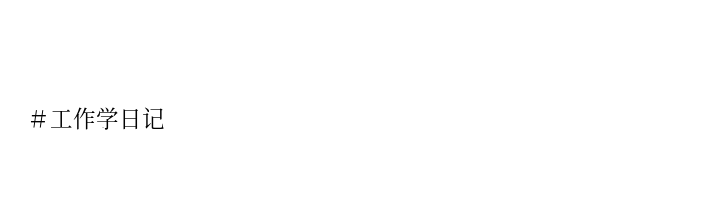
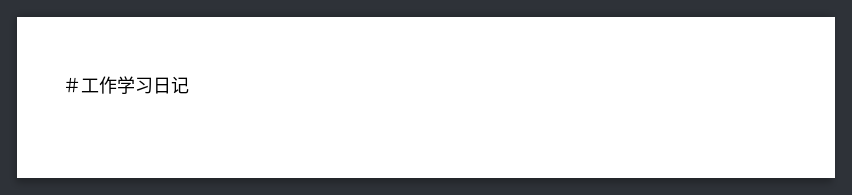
- ＃工作学日记
+ ＃工作学习日记

